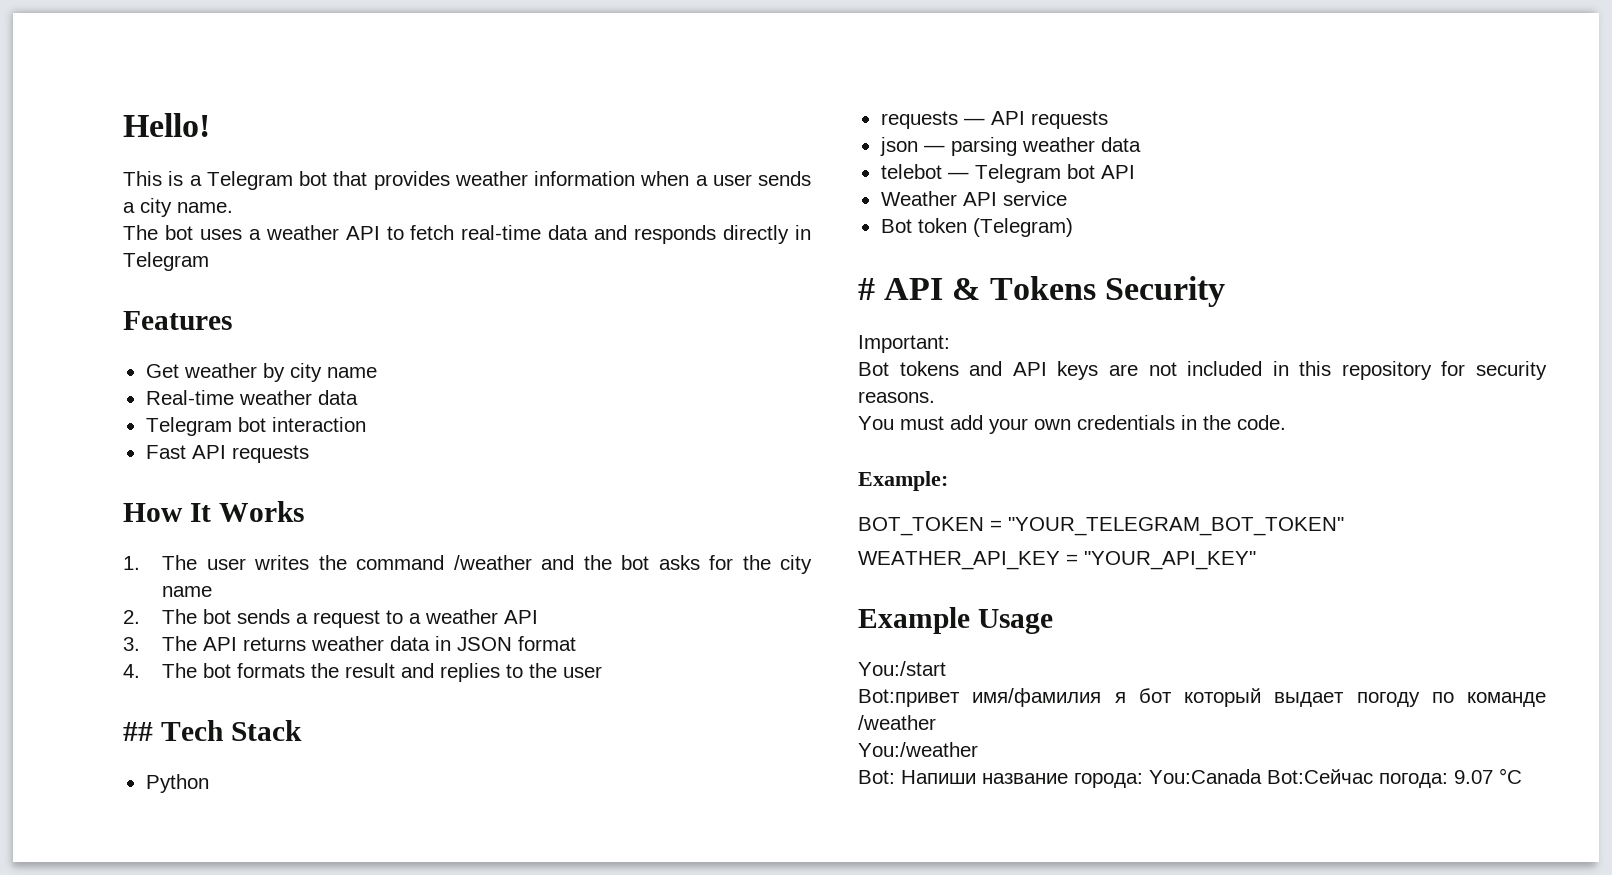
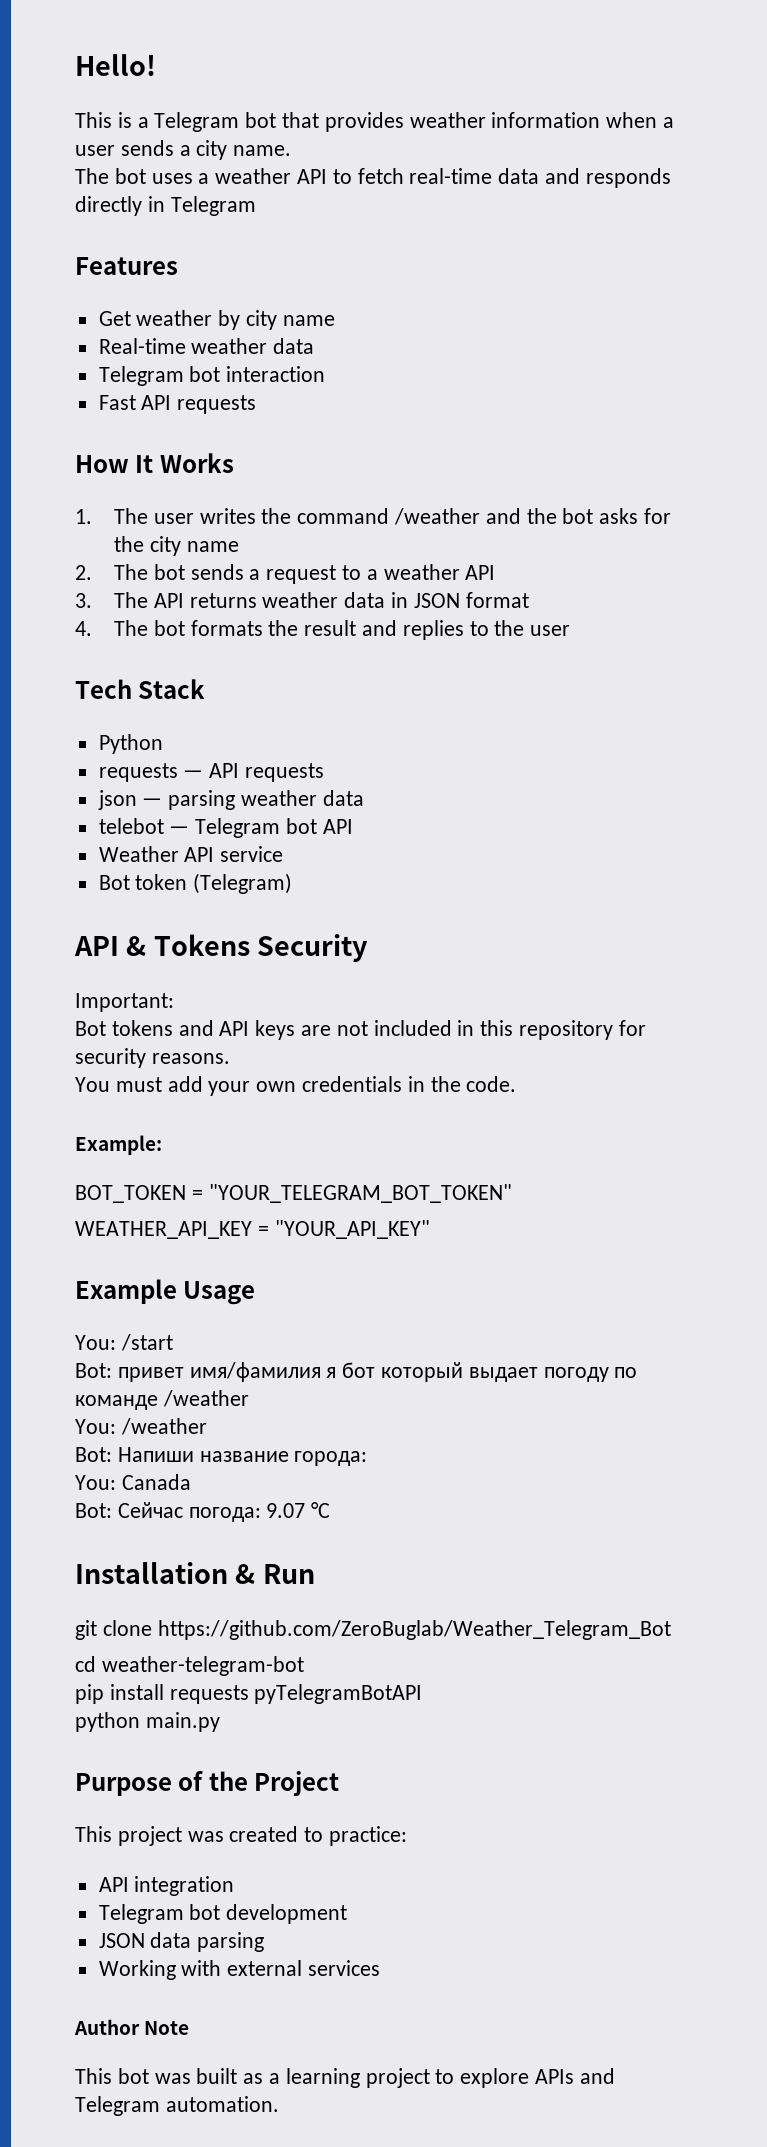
- ## Tech Stack
+ Tech Stack
- # API & Tokens Security
+ API & Tokens Security
- You:/start
- Bot:привет имя/фамилия я бот который выдает погоду по команде /weather
+ You: /start
+ Bot: привет имя/фамилия я бот который выдает погоду по команде /weather
- You:/weather
+ You: /weather
- Bot: Напиши название города: You:Canada Bot:Сейчас погода: 9.07 °C
+ Bot: Напиши название города:
+ You: Canada
+ Bot: Сейчас погода: 9.07 °C
+ Installation & Run
+ git clone https://github.com/ZeroBuglab/Weather_Telegram_Bot
+ cd weather-telegram-bot
+ pip install requests pyTelegramBotAPI
+ python main.py
+ Purpose of the Project
+ This project was created to practice:
+ API integration
+ Telegram bot development
+ JSON data parsing
+ Working with external services
+ Author Note
+ This bot was built as a learning project to explore APIs and Telegram automation.

